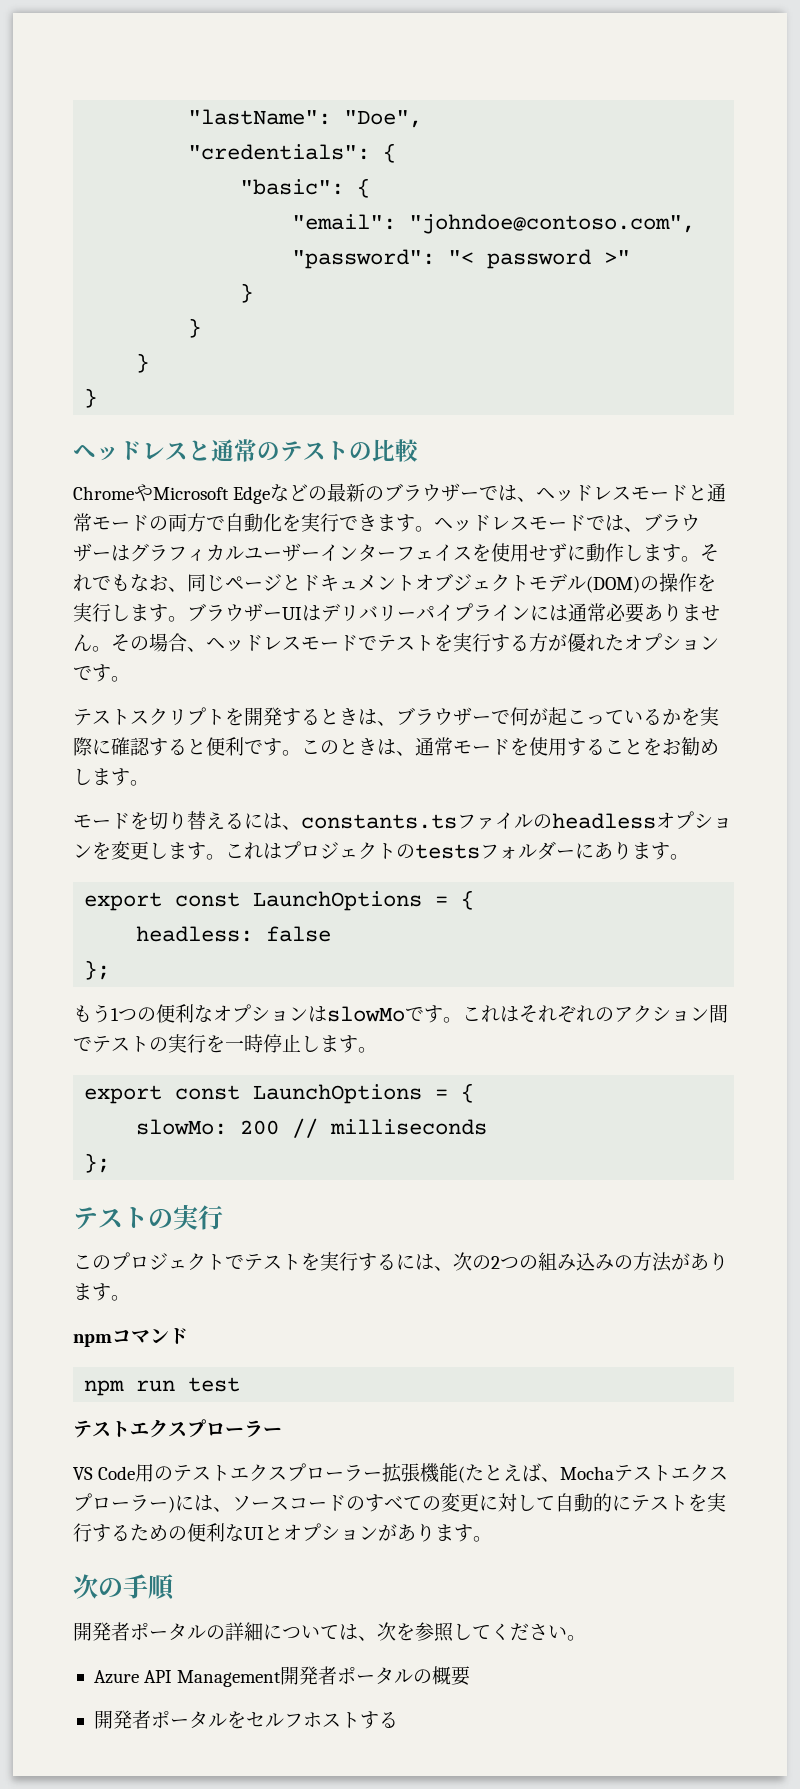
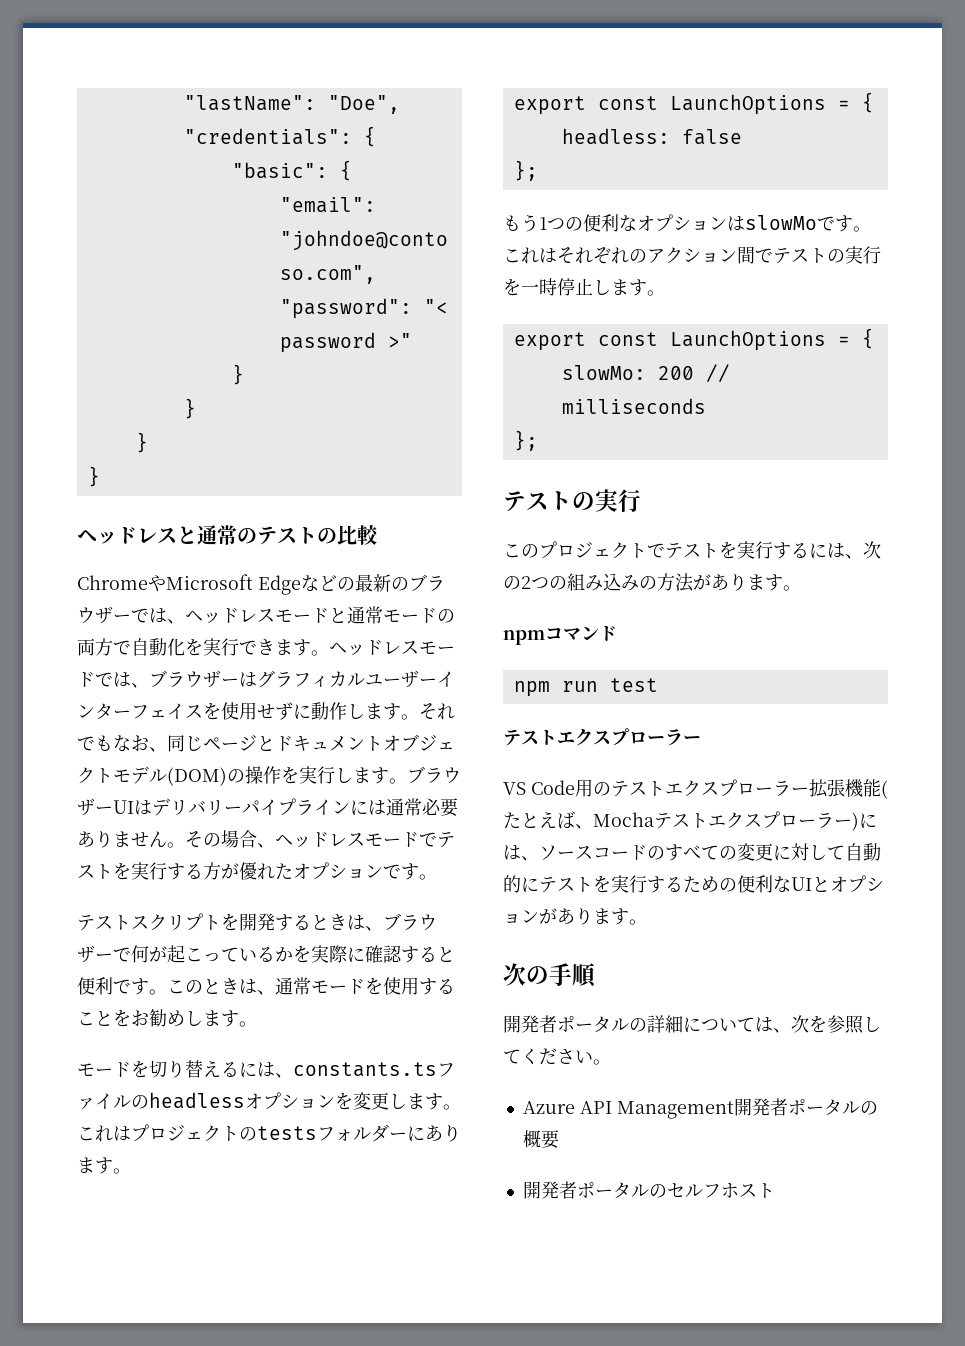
- 開発者ポータルをセルフホストする
+ 開発者ポータルのセルフホスト

